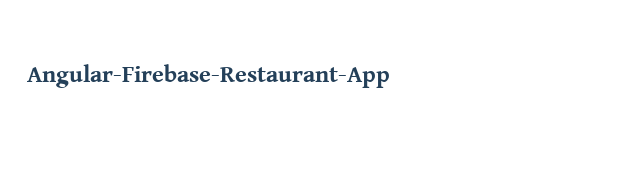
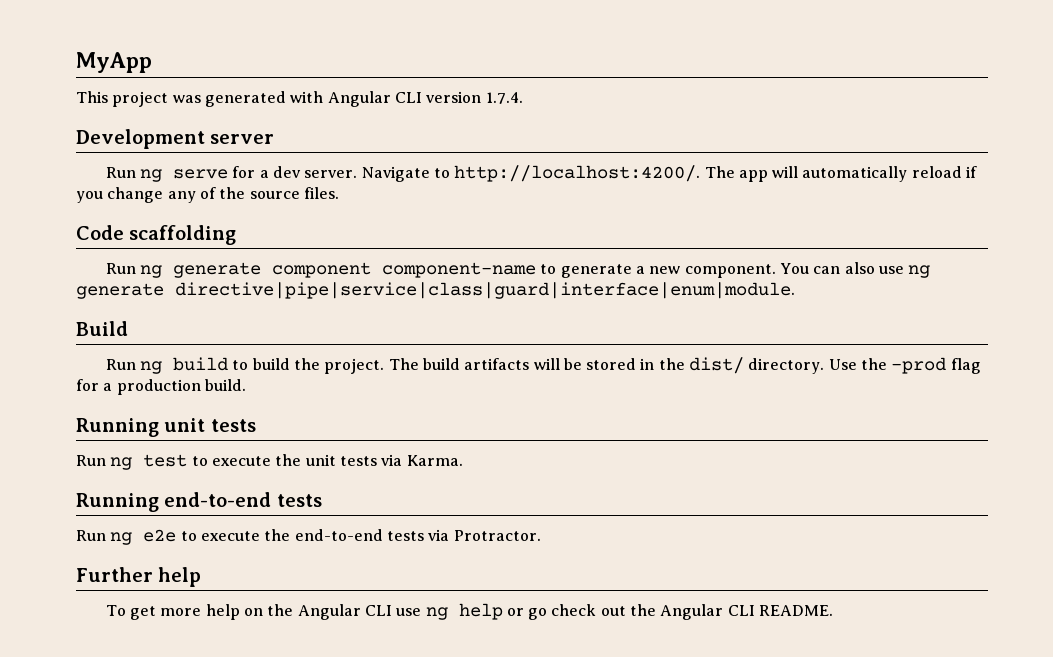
- Angular-Firebase-Restaurant-App
+ MyApp
+ This project was generated with Angular CLI version 1.7.4.
+ Development server
+ Run ng serve for a dev server. Navigate to http://localhost:4200/. The app will automatically reload if you change any of the source files.
+ Code scaffolding
+ Run ng generate component component-name to generate a new component. You can also use ng generate directive|pipe|service|class|guard|interface|enum|module.
+ Build
+ Run ng build to build the project. The build artifacts will be stored in the dist/ directory. Use the -prod flag for a production build.
+ Running unit tests
+ Run ng test to execute the unit tests via Karma.
+ Running end-to-end tests
+ Run ng e2e to execute the end-to-end tests via Protractor.
+ Further help
+ To get more help on the Angular CLI use ng help or go check out the Angular CLI README.

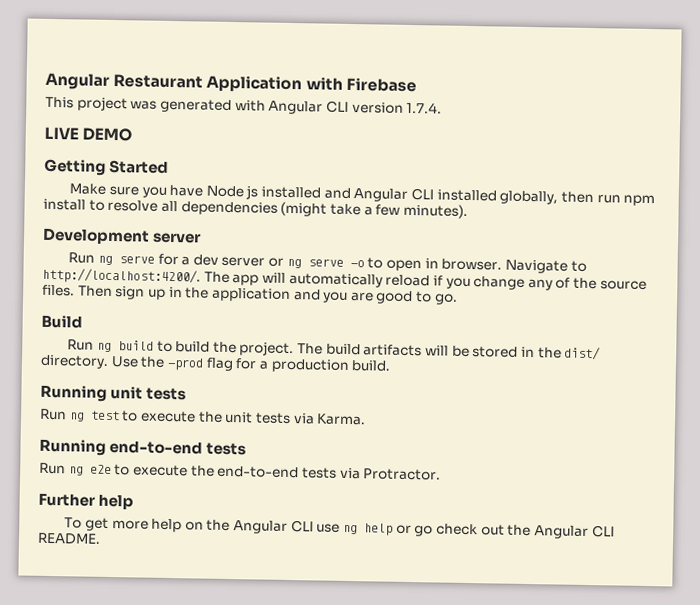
- MyApp
+ Angular Restaurant Application with Firebase
+ LIVE DEMO
+ Getting Started
+ Make sure you have Node js installed and Angular CLI installed globally, then run npm install to resolve all dependencies (might take a few minutes).
- Run ng serve for a dev server.
+ Run ng serve for a dev server or ng serve -o to open in browser.
- The app will automatically reload if you change any of the source files.
- Code scaffolding
- Run ng generate component component-name to generate a new component. You can also use ng generate directive|pipe|service|class|guard|interface|enum|module.
+ The app will automatically reload if you change any of the source files. Then sign up in the application and you are good to go.

